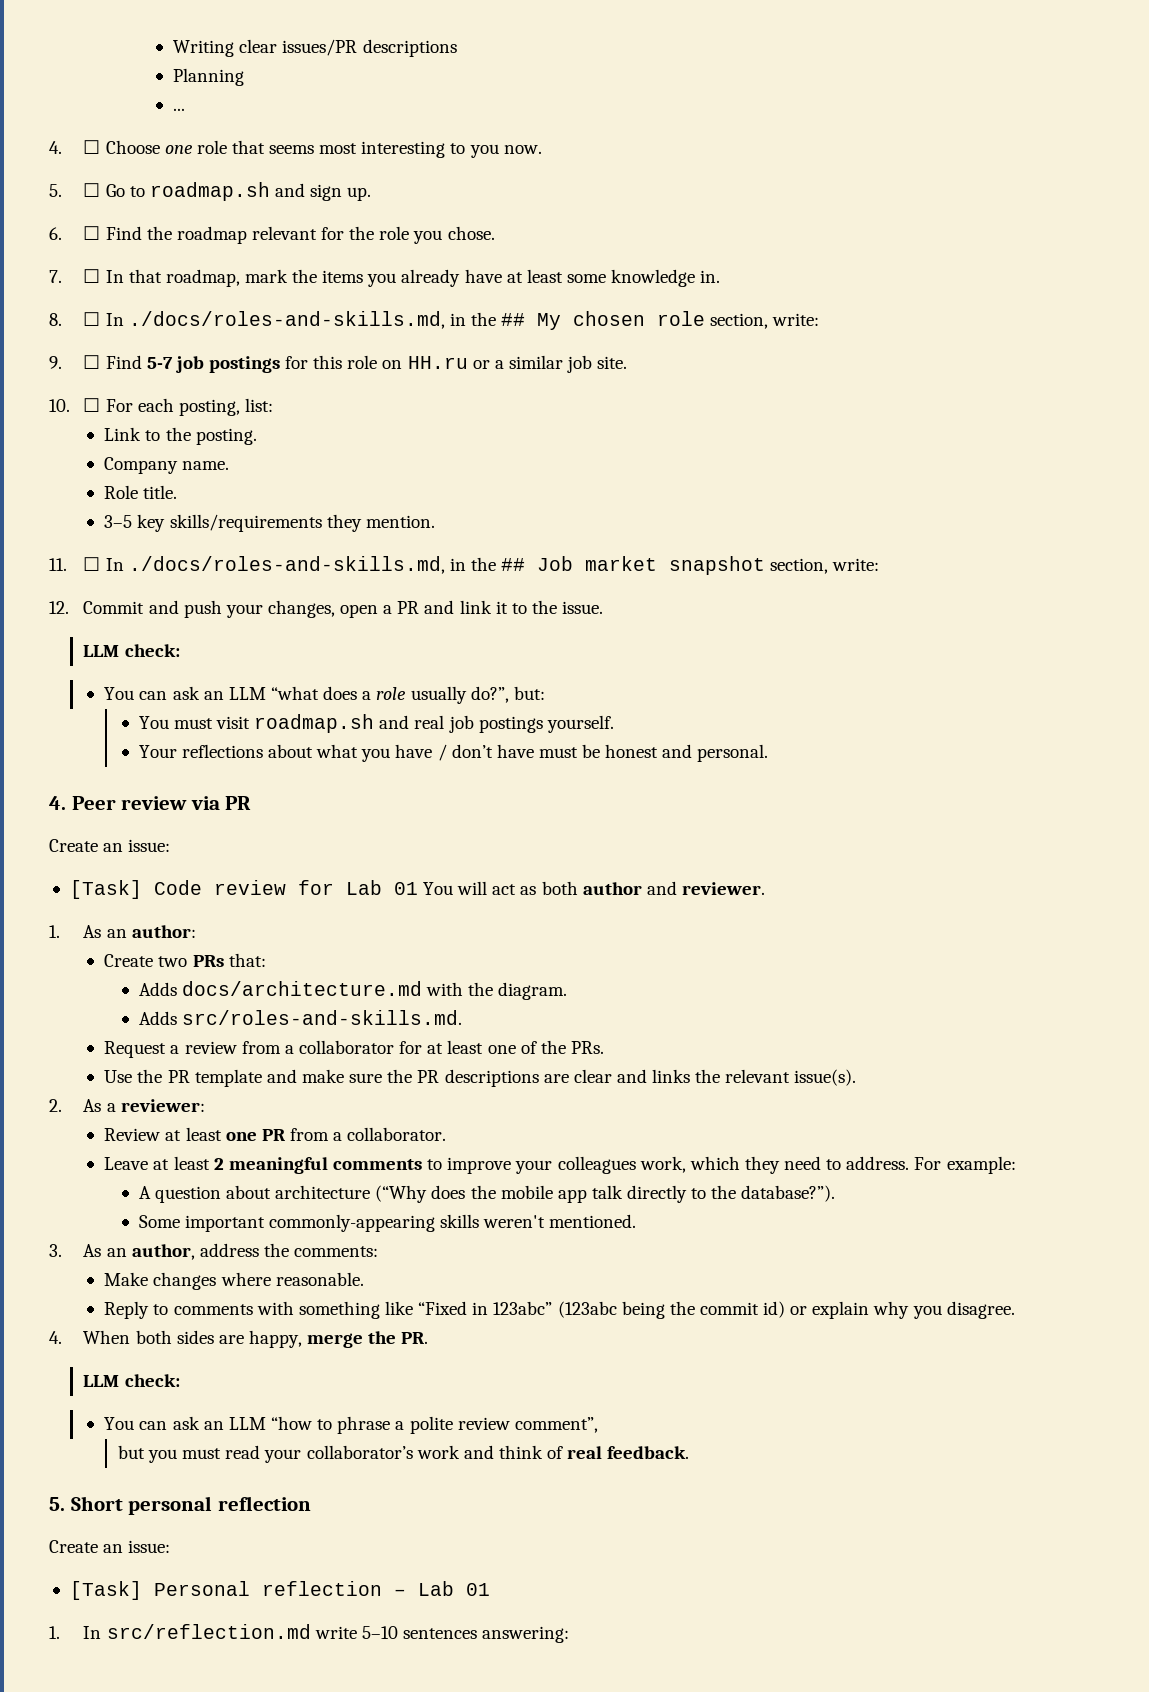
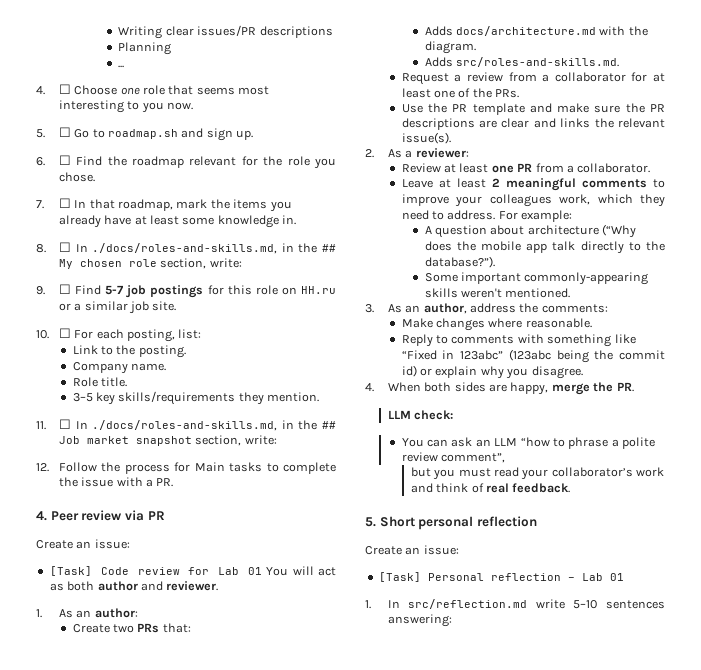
- 12. Commit and push your changes, open a PR and link it to the issue.
- LLM check:
- You can ask an LLM “what does a role usually do?”, but:
- You must visit roadmap.sh and real job postings yourself.
- Your reflections about what you have / don’t have must be honest and personal.
+ 12. Follow the process for Main tasks to complete the issue with a PR.

